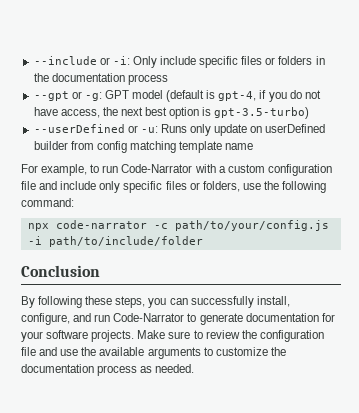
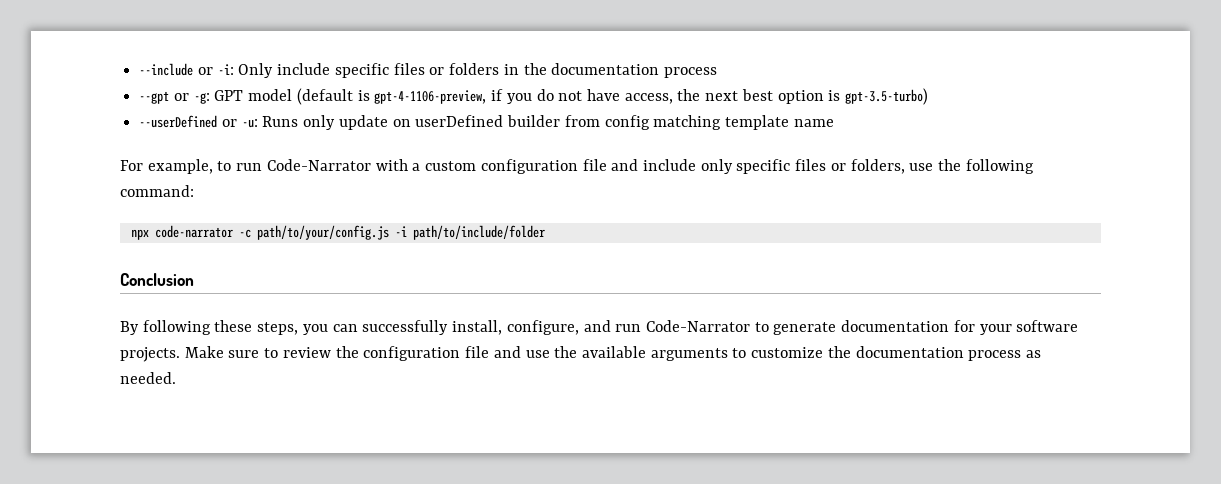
- --gpt or -g: GPT model (default is gpt-4, if you do not have access, the next best option is gpt-3.5-turbo)
+ --gpt or -g: GPT model (default is gpt-4-1106-preview, if you do not have access, the next best option is gpt-3.5-turbo)

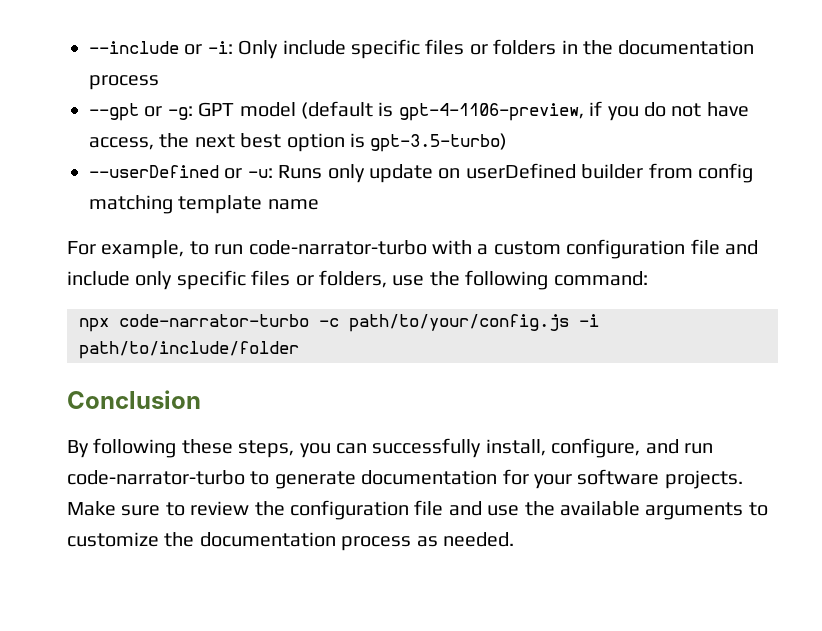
- For example, to run Code-Narrator with a custom configuration file and include only specific files or folders, use the following command:
+ For example, to run code-narrator-turbo with a custom configuration file and include only specific files or folders, use the following command:
- npx code-narrator -c path/to/your/config.js -i path/to/include/folder
+ npx code-narrator-turbo -c path/to/your/config.js -i path/to/include/folder
- By following these steps, you can successfully install, configure, and run Code-Narrator to generate documentation for your software projects.
+ By following these steps, you can successfully install, configure, and run code-narrator-turbo to generate documentation for your software projects.

